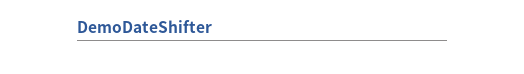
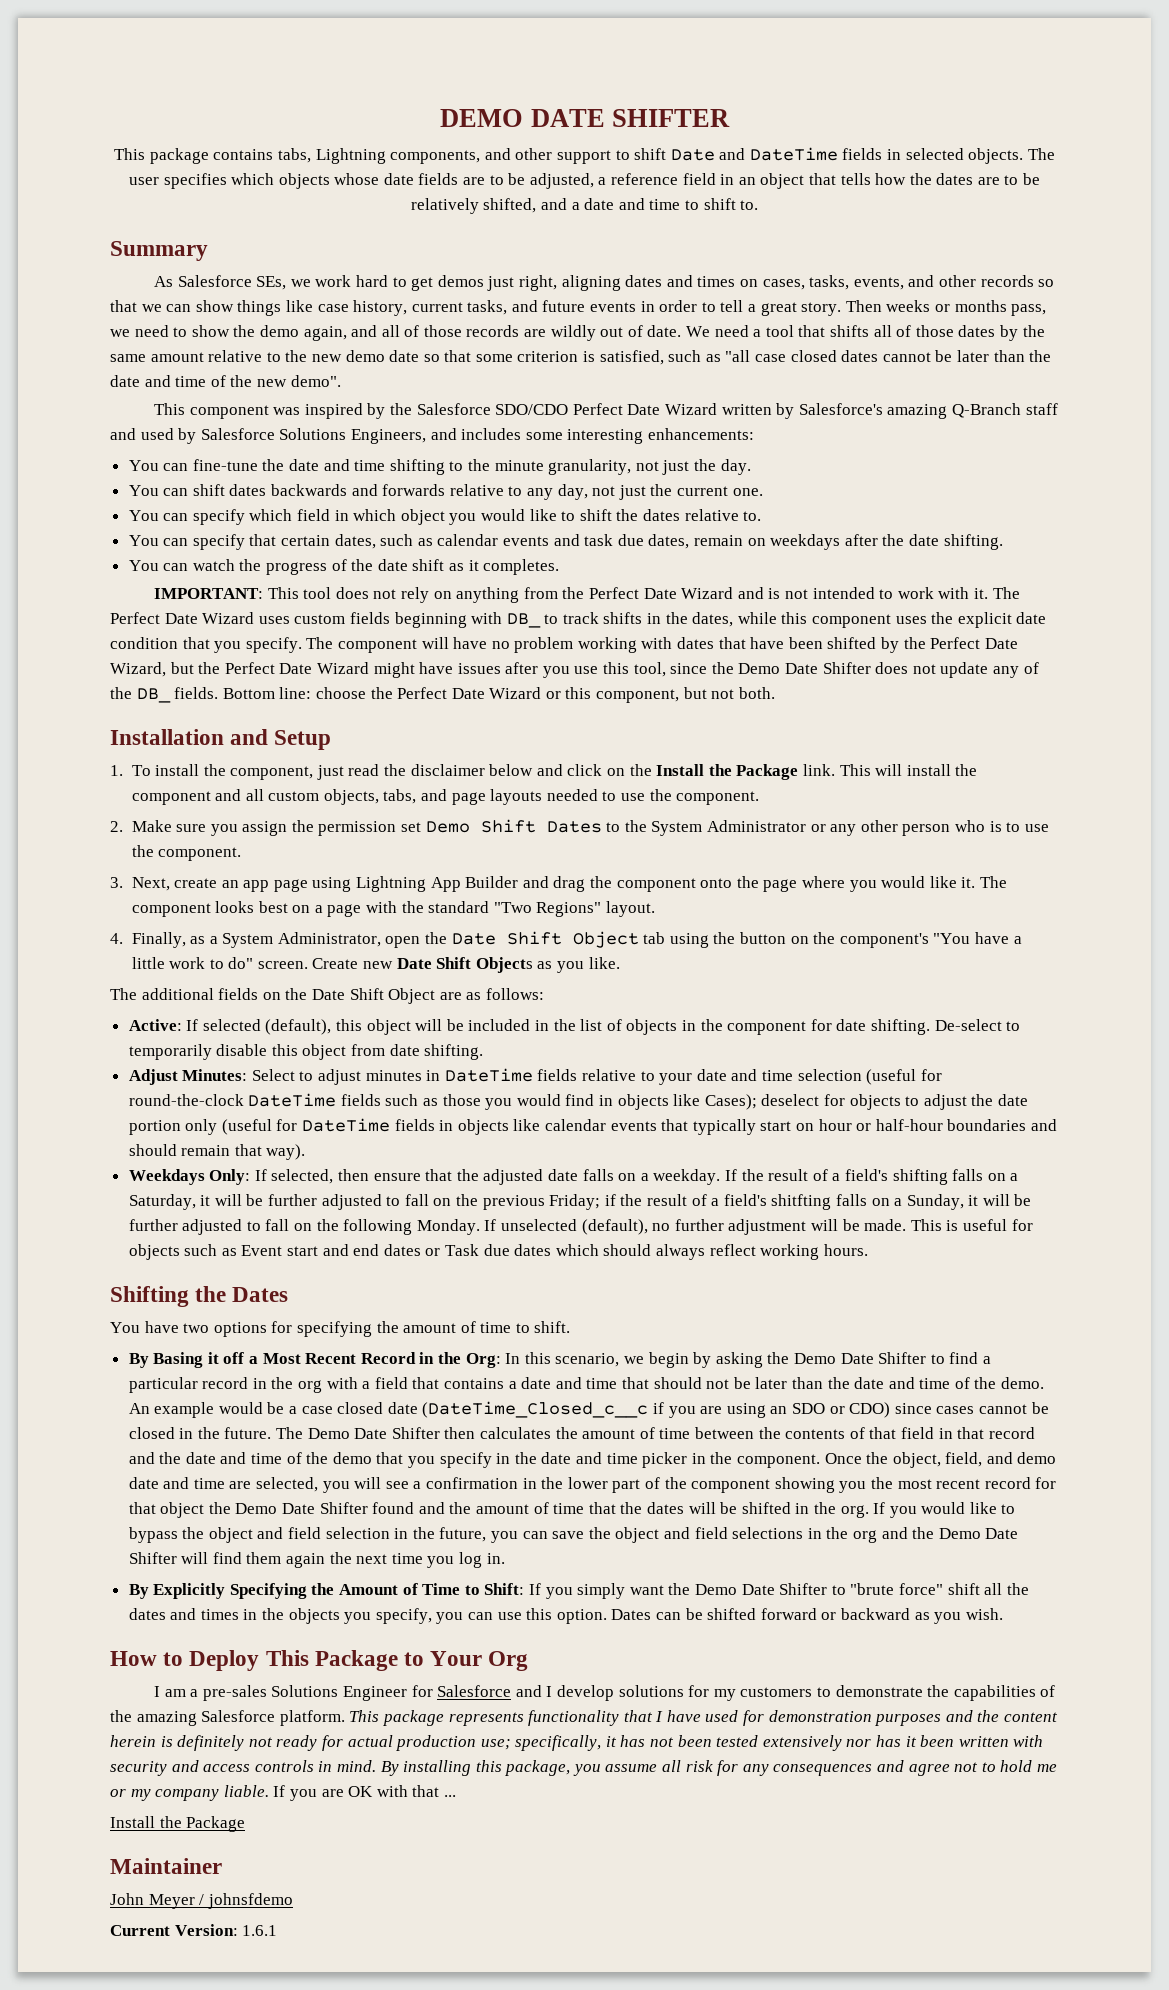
- DemoDateShifter
+ DEMO DATE SHIFTER
+ This package contains tabs, Lightning components, and other support to shift Date and DateTime fields in selected objects. The user specifies which objects whose date fields are to be adjusted, a reference field in an object that tells how the dates are to be relatively shifted, and a date and time to shift to.
+ Summary
+ As Salesforce SEs, we work hard to get demos just right, aligning dates and times on cases, tasks, events, and other records so that we can show things like case history, current tasks, and future events in order to tell a great story. Then weeks or months pass, we need to show the demo again, and all of those records are wildly out of date. We need a tool that shifts all of those dates by the same amount relative to the new demo date so that some criterion is satisfied, such as "all case closed dates cannot be later than the date and time of the new demo".
+ This component was inspired by the Salesforce SDO/CDO Perfect Date Wizard written by Salesforce's amazing Q-Branch staff and used by Salesforce Solutions Engineers, and includes some interesting enhancements:
+ You can fine-tune the date and time shifting to the minute granularity, not just the day.
+ You can shift dates backwards and forwards relative to any day, not just the current one.
+ You can specify which field in which object you would like to shift the dates relative to.
+ You can specify that certain dates, such as calendar events and task due dates, remain on weekdays after the date shifting.
+ You can watch the progress of the date shift as it completes.
+ IMPORTANT: This tool does not rely on anything from the Perfect Date Wizard and is not intended to work with it. The Perfect Date Wizard uses custom fields beginning with DB_ to track shifts in the dates, while this component uses the explicit date condition that you specify. The component will have no problem working with dates that have been shifted by the Perfect Date Wizard, but the Perfect Date Wizard might have issues after you use this tool, since the Demo Date Shifter does not update any of the DB_ fields. Bottom line: choose the Perfect Date Wizard or this component, but not both.
+ Installation and Setup
+ 1. To install the component, just read the disclaimer below and click on the Install the Package link. This will install the component and all custom objects, tabs, and page layouts needed to use the component.
+ 2. Make sure you assign the permission set Demo Shift Dates to the System Administrator or any other person who is to use the component.
+ 3. Next, create an app page using Lightning App Builder and drag the component onto the page where you would like it. The component looks best on a page with the standard "Two Regions" layout.
+ 4. Finally, as a System Administrator, open the Date Shift Object tab using the button on the component's "You have a little work to do" screen. Create new Date Shift Objects as you like.
+ The additional fields on the Date Shift Object are as follows:
+ Active: If selected (default), this object will be included in the list of objects in the component for date shifting. De-select to temporarily disable this object from date shifting.
+ Adjust Minutes: Select to adjust minutes in DateTime fields relative to your date and time selection (useful for round-the-clock DateTime fields such as those you would find in objects like Cases); deselect for objects to adjust the date portion only (useful for DateTime fields in objects like calendar events that typically start on hour or half-hour boundaries and should remain that way).
+ Weekdays Only: If selected, then ensure that the adjusted date falls on a weekday. If the result of a field's shifting falls on a Saturday, it will be further adjusted to fall on the previous Friday; if the result of a field's shitfting falls on a Sunday, it will be further adjusted to fall on the following Monday. If unselected (default), no further adjustment will be made. This is useful for objects such as Event start and end dates or Task due dates which should always reflect working hours.
+ Shifting the Dates
+ You have two options for specifying the amount of time to shift.
+ By Basing it off a Most Recent Record in the Org: In this scenario, we begin by asking the Demo Date Shifter to find a particular record in the org with a field that contains a date and time that should not be later than the date and time of the demo. An example would be a case closed date (DateTime_Closed_c__c if you are using an SDO or CDO) since cases cannot be closed in the future. The Demo Date Shifter then calculates the amount of time between the contents of that field in that record and the date and time of the demo that you specify in the date and time picker in the component. Once the object, field, and demo date and time are selected, you will see a confirmation in the lower part of the component showing you the most recent record for that object the Demo Date Shifter found and the amount of time that the dates will be shifted in the org. If you would like to bypass the object and field selection in the future, you can save the object and field selections in the org and the Demo Date Shifter will find them again the next time you log in.
+ By Explicitly Specifying the Amount of Time to Shift: If you simply want the Demo Date Shifter to "brute force" shift all the dates and times in the objects you specify, you can use this option. Dates can be shifted forward or backward as you wish.
+ How to Deploy This Package to Your Org
+ I am a pre-sales Solutions Engineer for Salesforce and I develop solutions for my customers to demonstrate the capabilities of the amazing Salesforce platform. This package represents functionality that I have used for demonstration purposes and the content herein is definitely not ready for actual production use; specifically, it has not been tested extensively nor has it been written with security and access controls in mind. By installing this package, you assume all risk for any consequences and agree not to hold me or my company liable. If you are OK with that ...
+ Install the Package
+ Maintainer
+ John Meyer / johnsfdemo
+ Current Version: 1.6.1

